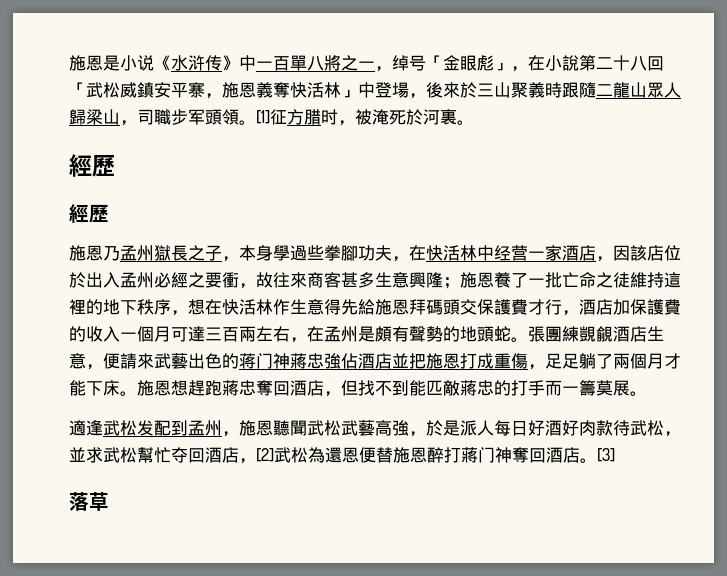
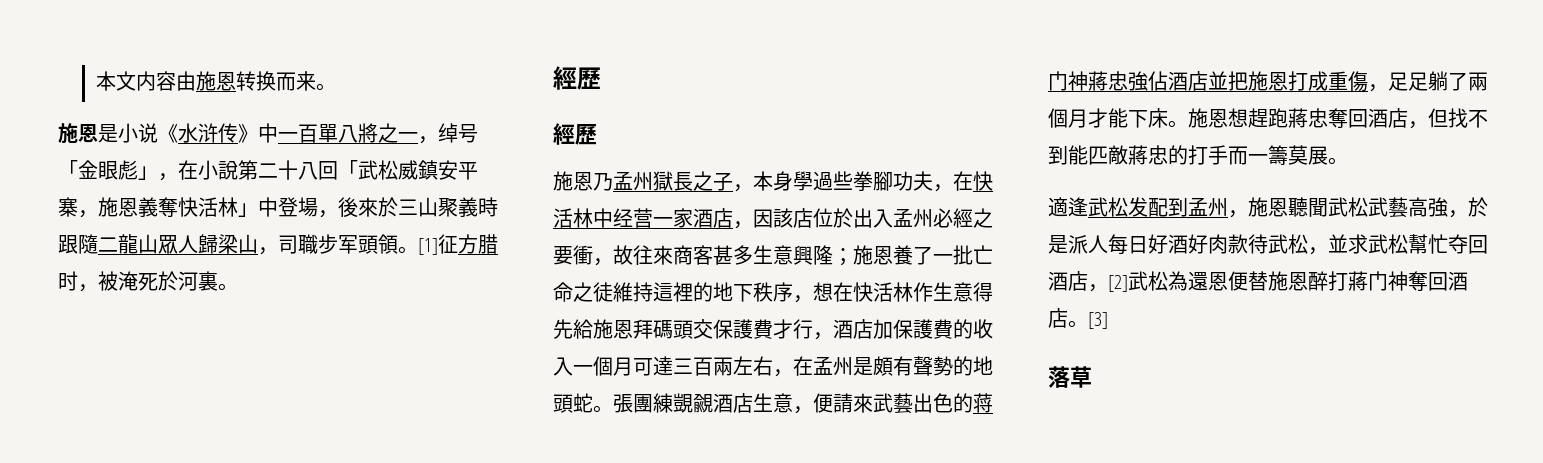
+ 本文内容由施恩转换而来。

